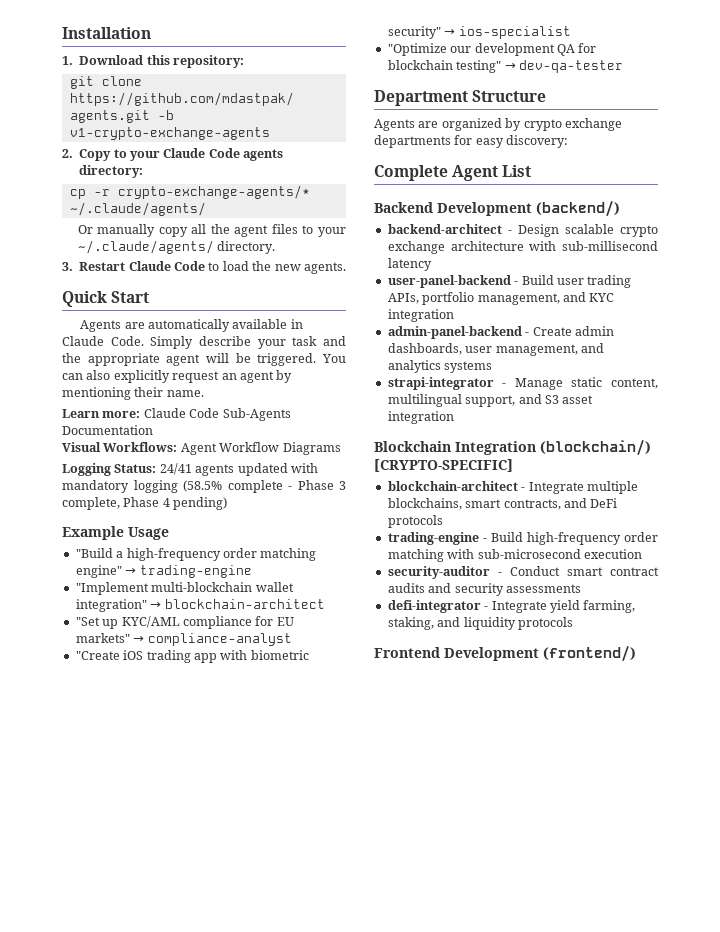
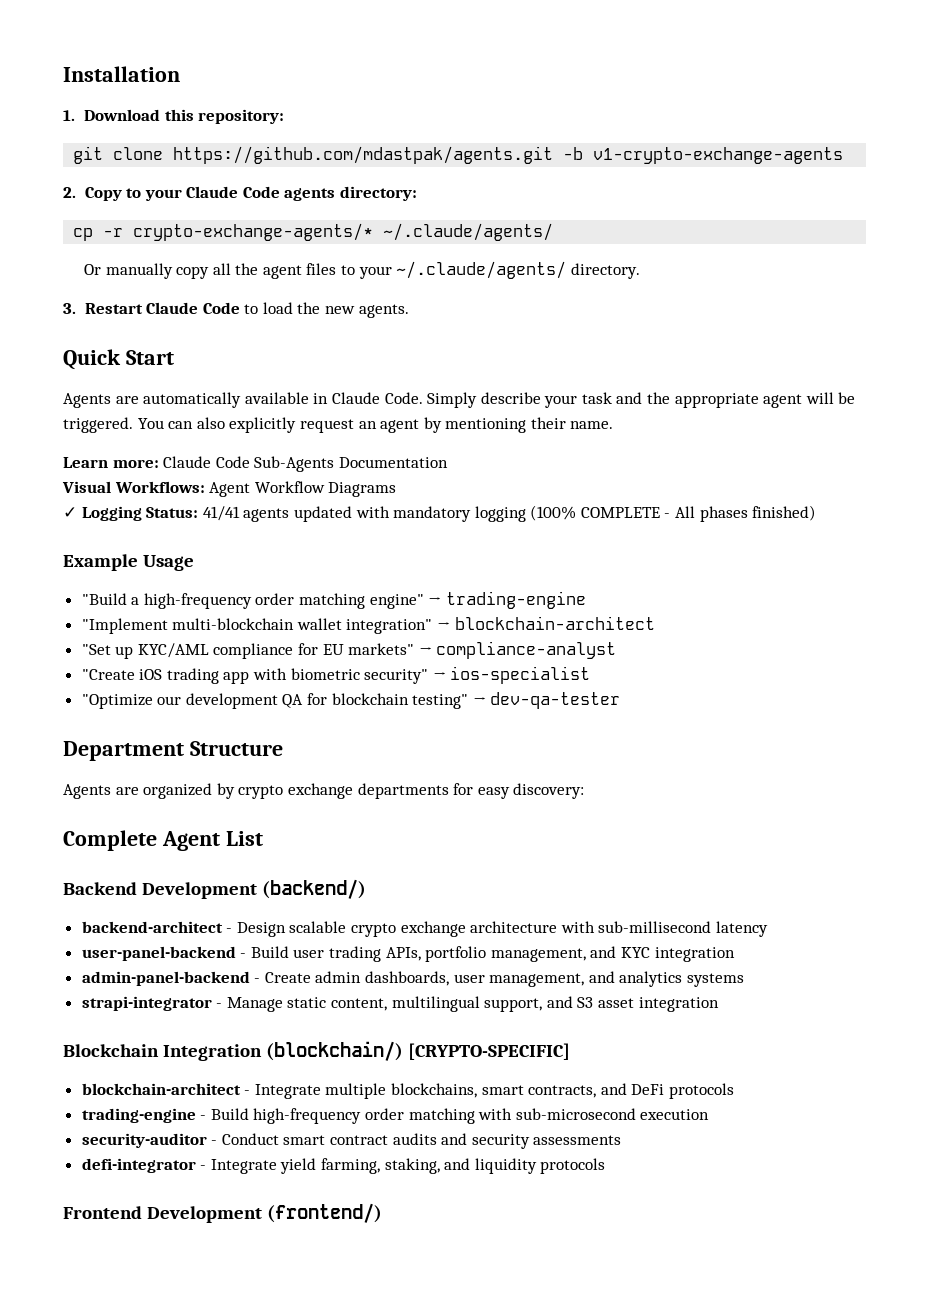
- Logging Status: 24/41 agents updated with mandatory logging (58.5% complete - Phase 3 complete, Phase 4 pending)
+ ✓ Logging Status: 41/41 agents updated with mandatory logging (100% COMPLETE - All phases finished)

